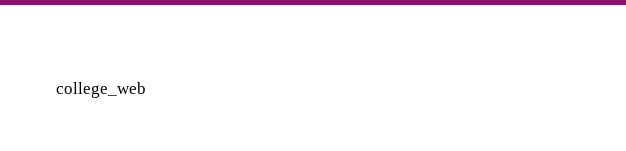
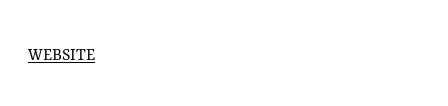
- college_web
+ WEBSITE

